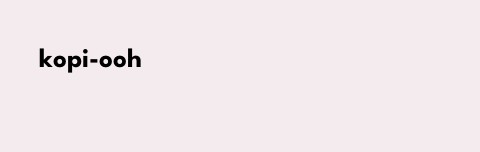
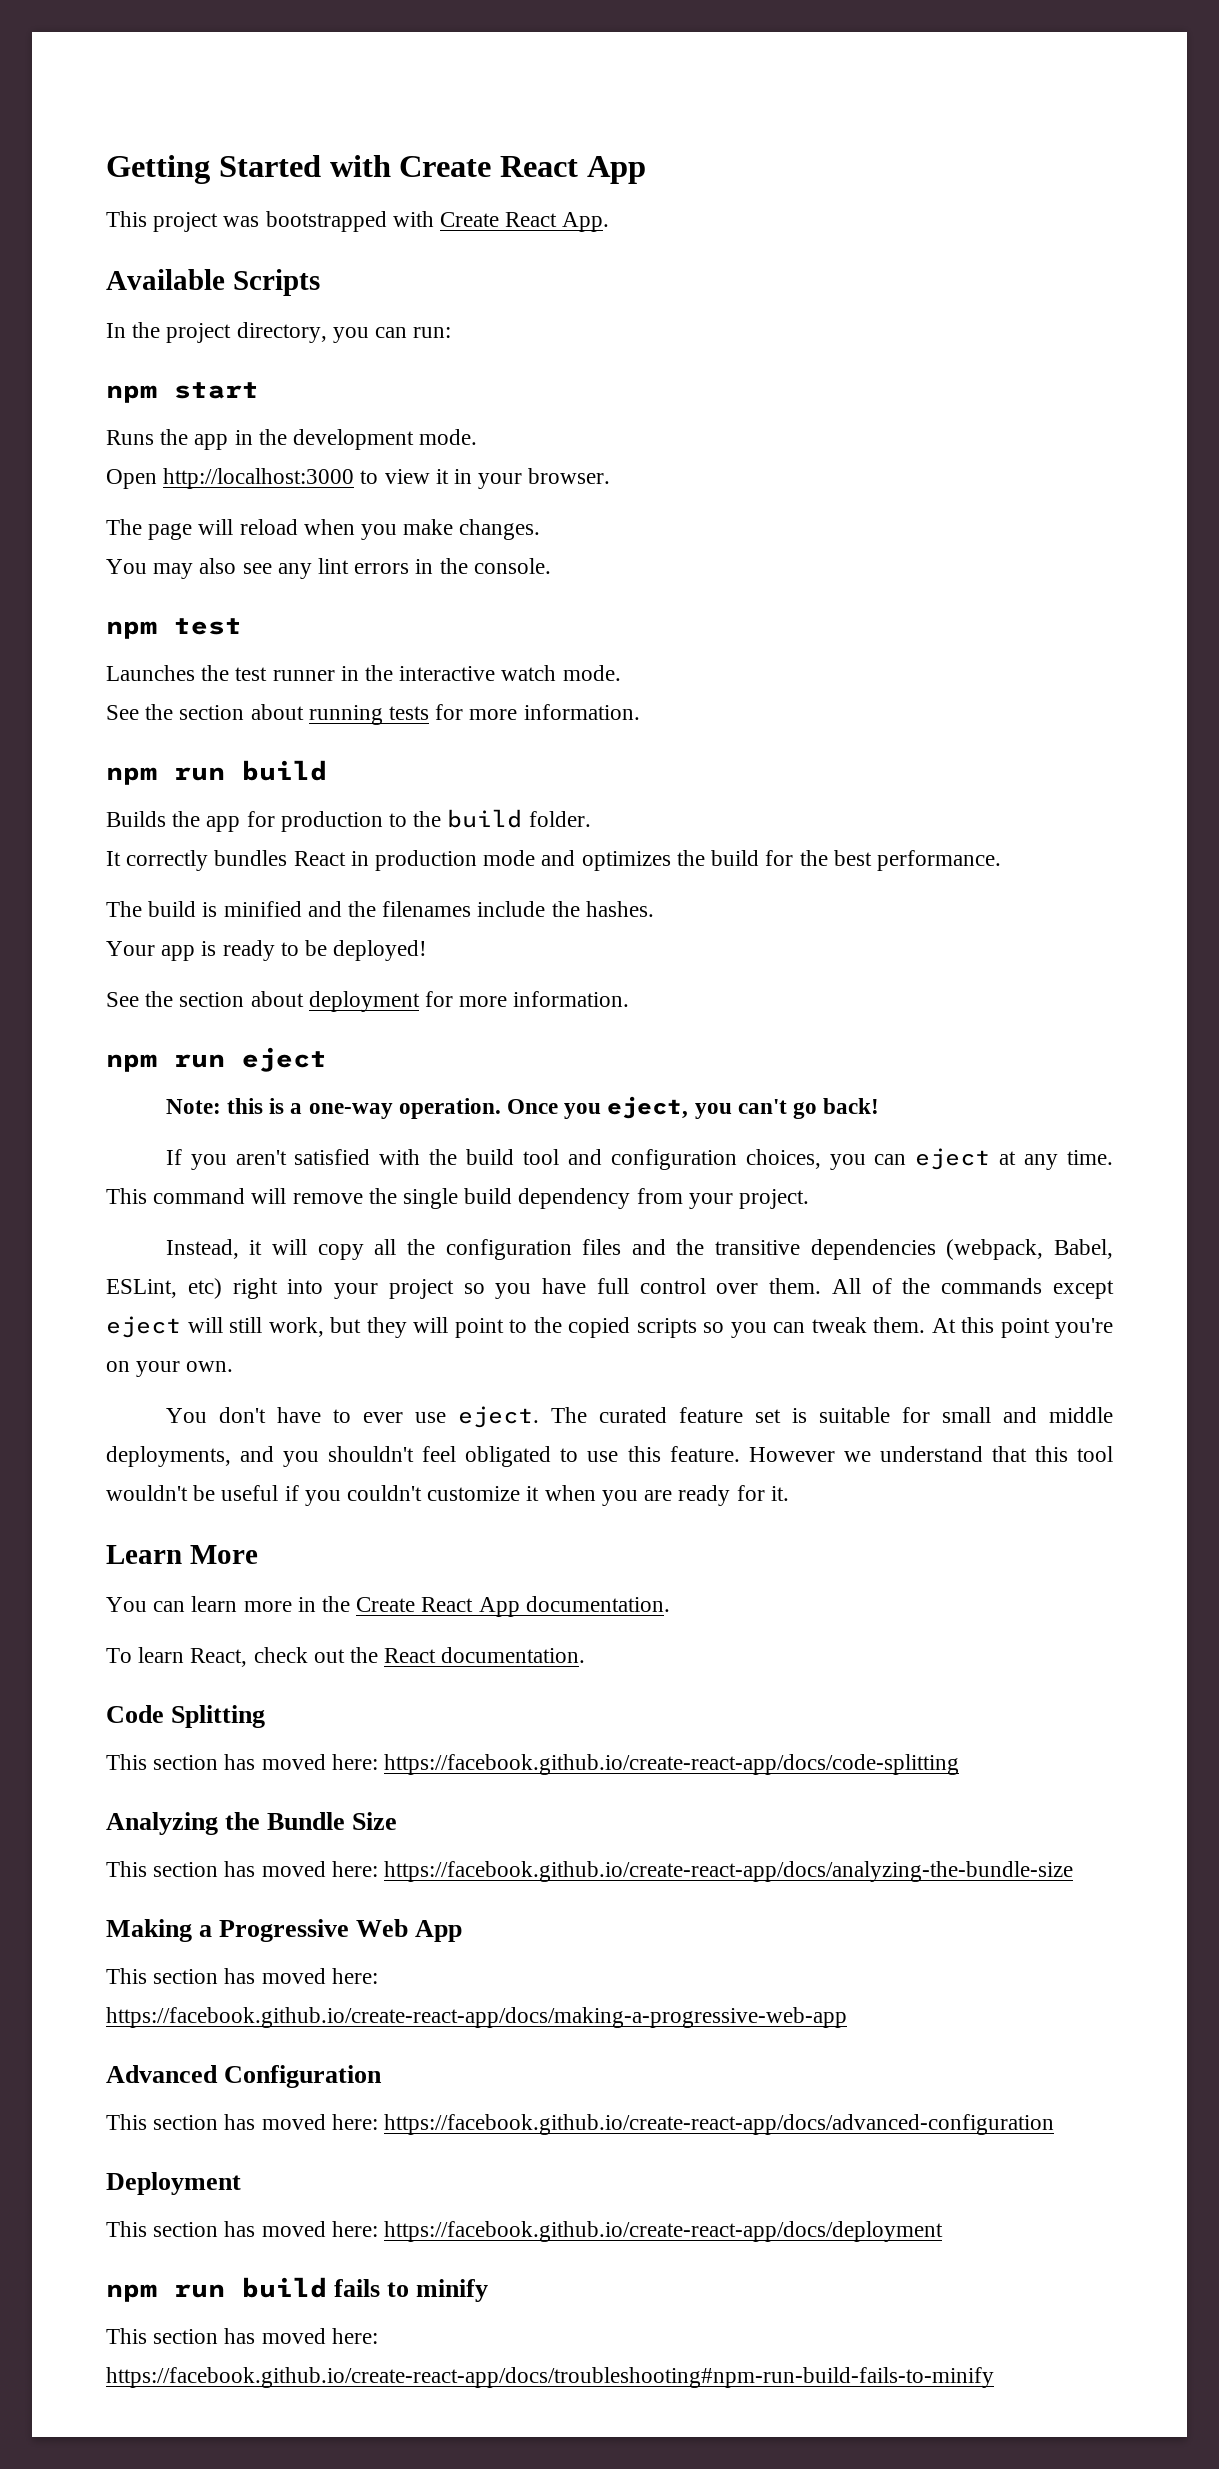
- kopi-ooh
+ Getting Started with Create React App
+ This project was bootstrapped with Create React App.
+ Available Scripts
+ In the project directory, you can run:
+ npm start
+ Runs the app in the development mode.
+ Open http://localhost:3000 to view it in your browser.
+ The page will reload when you make changes.
+ You may also see any lint errors in the console.
+ npm test
+ Launches the test runner in the interactive watch mode.
+ See the section about running tests for more information.
+ npm run build
+ Builds the app for production to the build folder.
+ It correctly bundles React in production mode and optimizes the build for the best performance.
+ The build is minified and the filenames include the hashes.
+ Your app is ready to be deployed!
+ See the section about deployment for more information.
+ npm run eject
+ Note: this is a one-way operation. Once you eject, you can't go back!
+ If you aren't satisfied with the build tool and configuration choices, you can eject at any time. This command will remove the single build dependency from your project.
+ Instead, it will copy all the configuration files and the transitive dependencies (webpack, Babel, ESLint, etc) right into your project so you have full control over them. All of the commands except eject will still work, but they will point to the copied scripts so you can tweak them. At this point you're on your own.
+ You don't have to ever use eject. The curated feature set is suitable for small and middle deployments, and you shouldn't feel obligated to use this feature. However we understand that this tool wouldn't be useful if you couldn't customize it when you are ready for it.
+ Learn More
+ You can learn more in the Create React App documentation.
+ To learn React, check out the React documentation.
+ Code Splitting
+ This section has moved here: https://facebook.github.io/create-react-app/docs/code-splitting
+ Analyzing the Bundle Size
+ This section has moved here: https://facebook.github.io/create-react-app/docs/analyzing-the-bundle-size
+ Making a Progressive Web App
+ This section has moved here: https://facebook.github.io/create-react-app/docs/making-a-progressive-web-app
+ Advanced Configuration
+ This section has moved here: https://facebook.github.io/create-react-app/docs/advanced-configuration
+ Deployment
+ This section has moved here: https://facebook.github.io/create-react-app/docs/deployment
+ npm run build fails to minify
+ This section has moved here: https://facebook.github.io/create-react-app/docs/troubleshooting#npm-run-build-fails-to-minify

